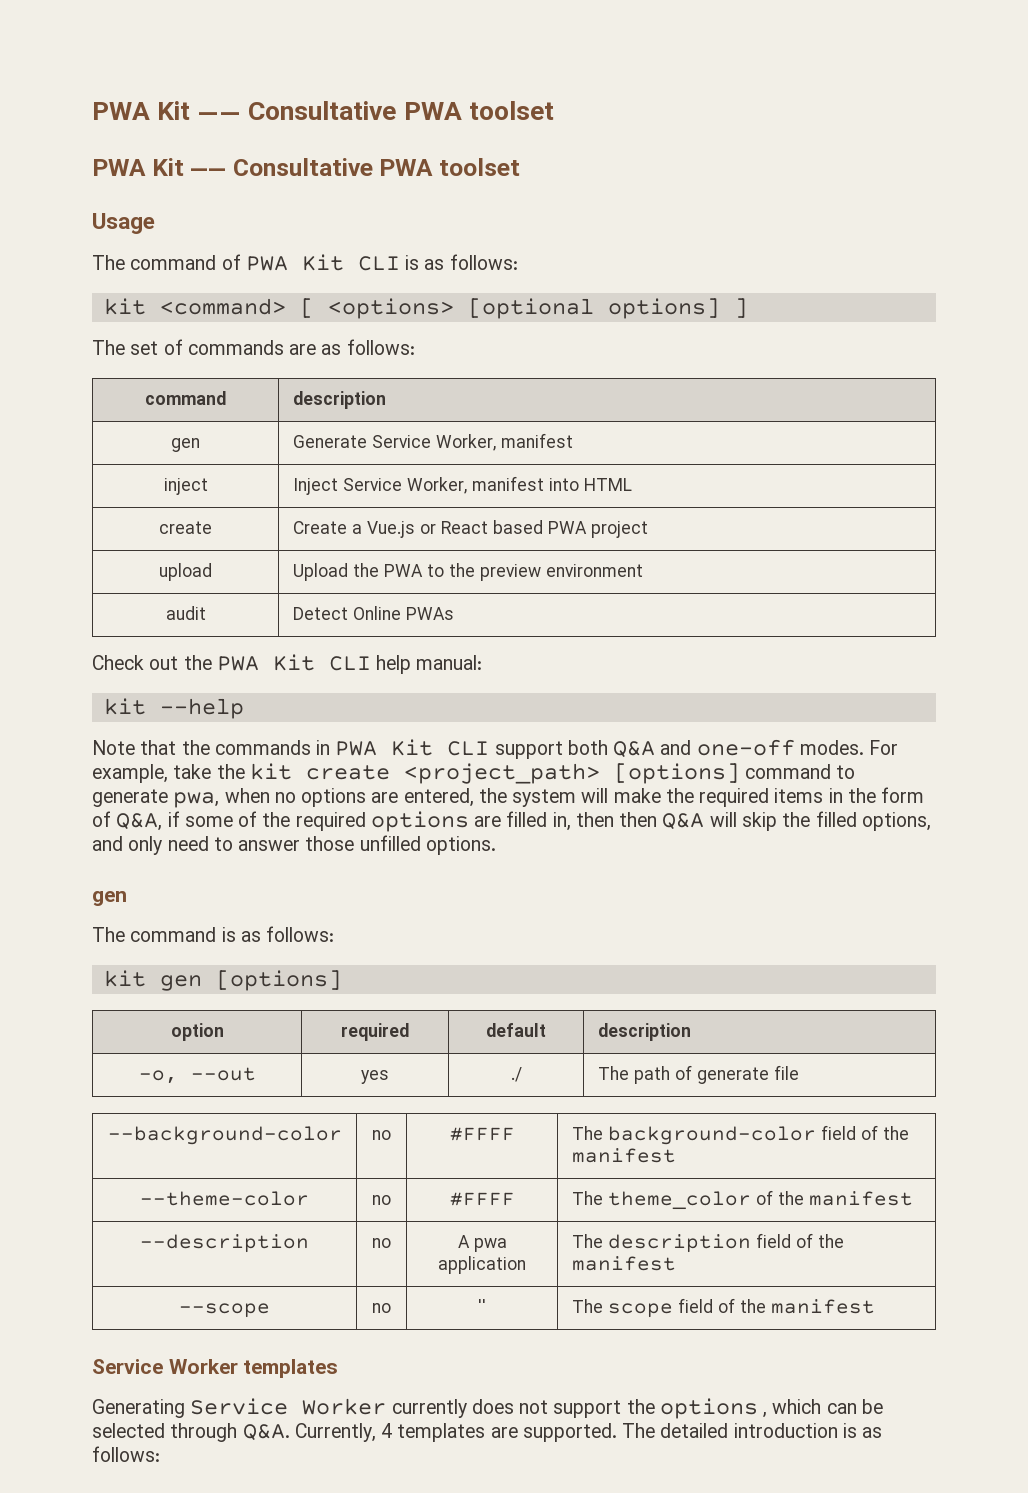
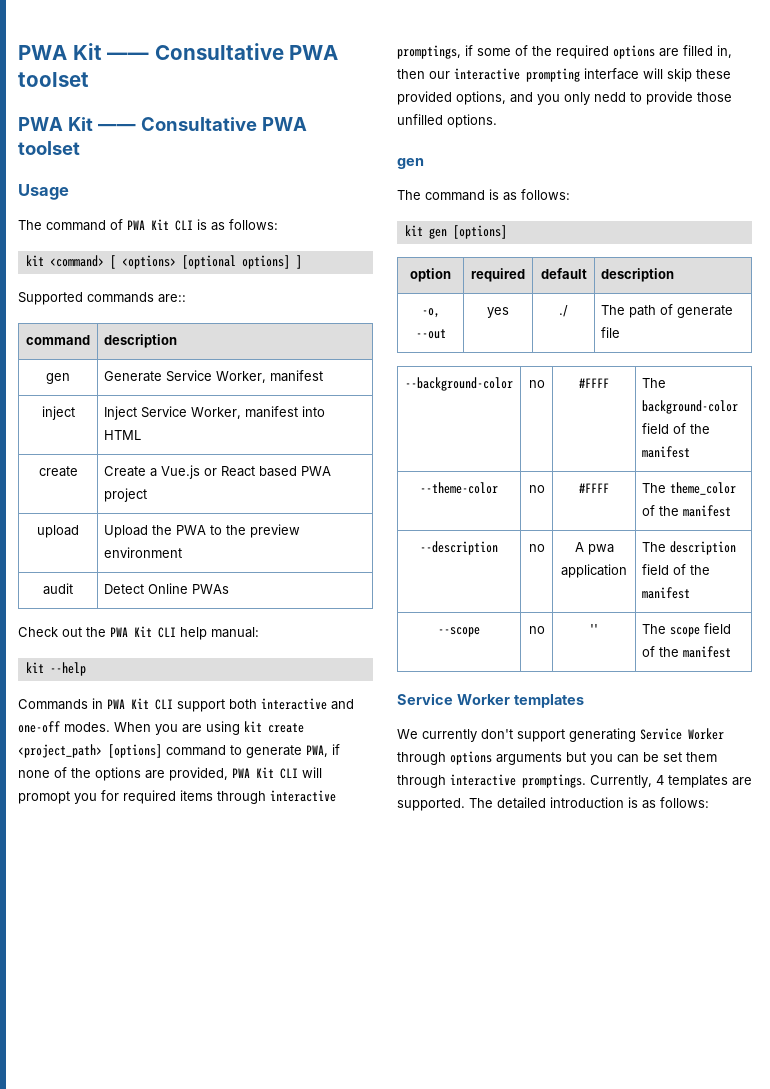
- The set of commands are as follows:
+ Supported commands are::
- Note that the commands in PWA Kit CLI support both Q&A and one-off modes.
+ Commands in PWA Kit CLI support both interactive and one-off modes.
- For example, take the kit create <project_path> [options] command to generate pwa, when no options are entered, the system will make the required items in the form of Q&A, if some of the required options are filled in, then then Q&A will skip the filled options, and only need to answer those unfilled options.
+ When you are using kit create <project_path> [options] command to generate PWA, if none of the options are provided, PWA Kit CLI will promopt you for required items through interactive promptings, if some of the required options are filled in, then our interactive prompting interface will skip these provided options, and you only nedd to provide those unfilled options.
- Generating Service Worker currently does not support the options , which can be selected through Q&A. Currently, 4 templates are supported.
+ We currently don't support generating Service Worker through options arguments but you can be set them through interactive promptings. Currently, 4 templates are supported.

